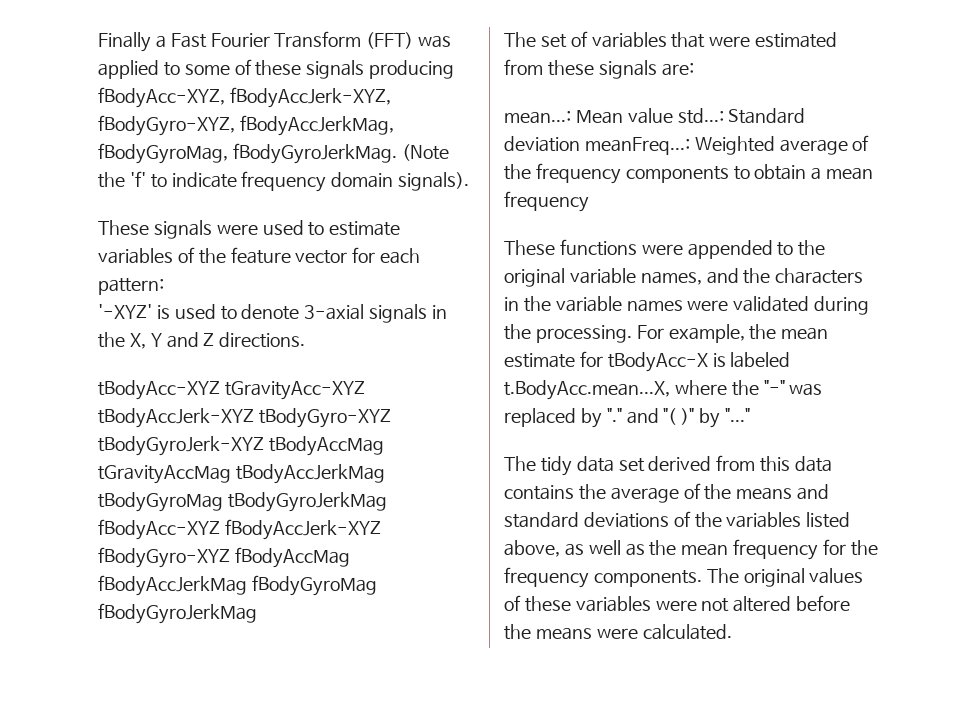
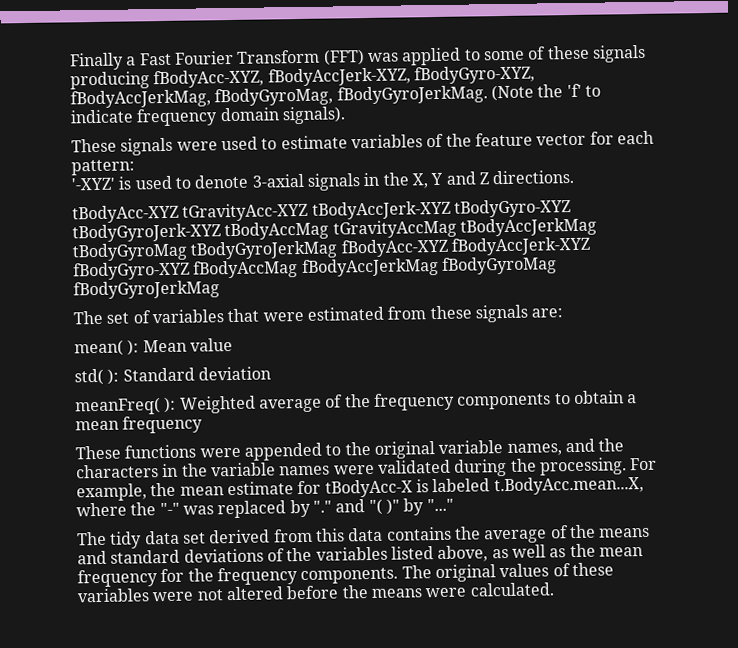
- mean...: Mean value std...: Standard deviation meanFreq...: Weighted average of the frequency components to obtain a mean frequency
+ mean( ): Mean value
+ std( ): Standard deviation
+ meanFreq( ): Weighted average of the frequency components to obtain a mean frequency

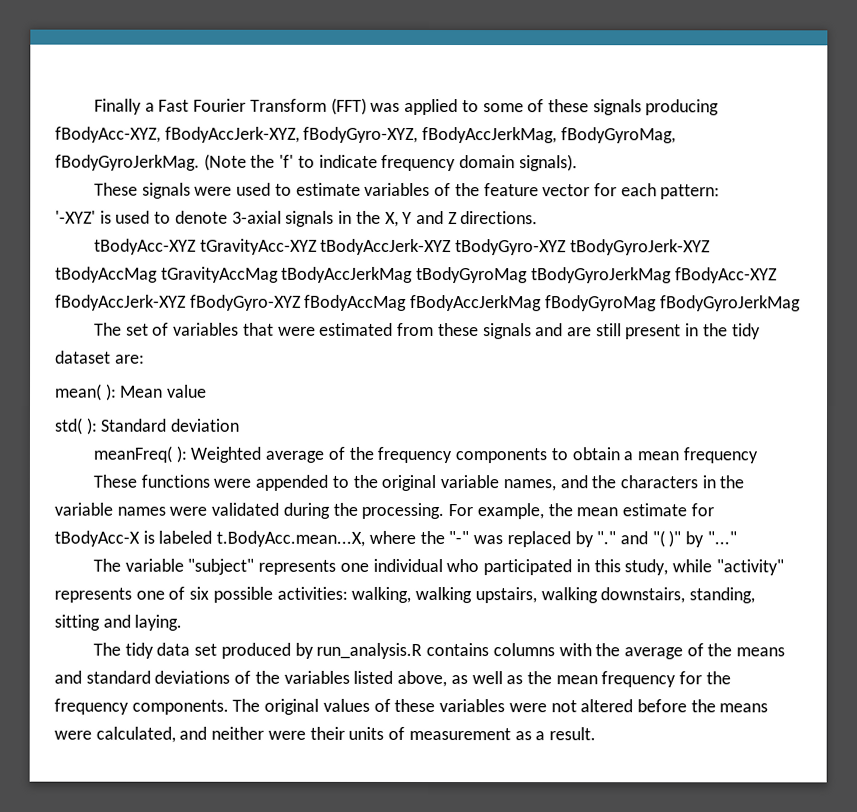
- The set of variables that were estimated from these signals are:
+ The set of variables that were estimated from these signals and are still present in the tidy dataset are:
- The tidy data set derived from this data contains the average of the means and standard deviations of the variables listed above, as well as the mean frequency for the frequency components.
+ The variable "subject" represents one individual who participated in this study, while "activity" represents one of six possible activities: walking, walking upstairs, walking downstairs, standing, sitting and laying.
+ The tidy data set produced by run_analysis.R contains columns with the average of the means and standard deviations of the variables listed above, as well as the mean frequency for the frequency components.
- The original values of these variables were not altered before the means were calculated.
+ The original values of these variables were not altered before the means were calculated, and neither were their units of measurement as a result.

